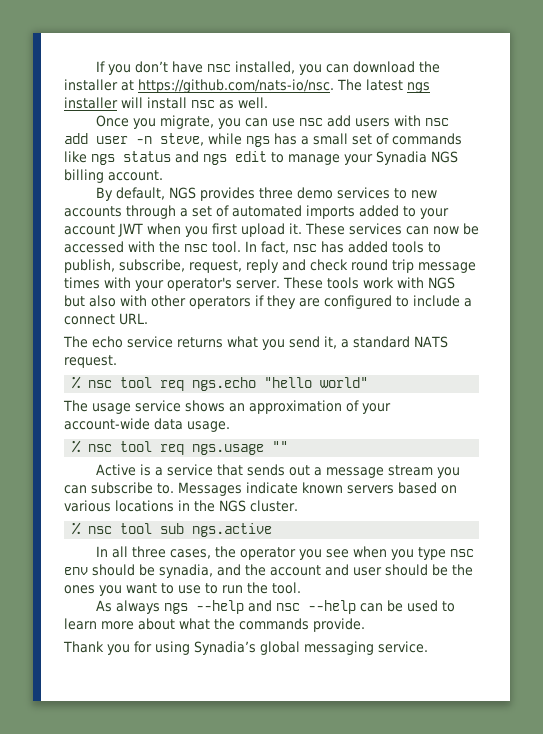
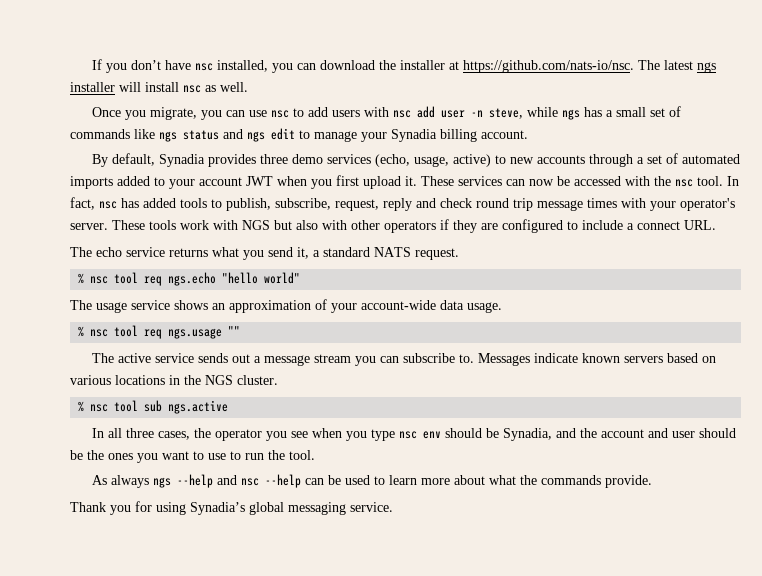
- Once you migrate, you can use nsc add users with nsc add user -n steve, while ngs has a small set of commands like ngs status and ngs edit to manage your Synadia NGS billing account.
+ Once you migrate, you can use nsc to add users with nsc add user -n steve, while ngs has a small set of commands like ngs status and ngs edit to manage your Synadia billing account.
- By default, NGS provides three demo services to new accounts through a set of automated imports added to your account JWT when you first upload it.
+ By default, Synadia provides three demo services (echo, usage, active) to new accounts through a set of automated imports added to your account JWT when you first upload it.
- Active is a service that sends out a message stream you can subscribe to.
+ The active service sends out a message stream you can subscribe to.
- In all three cases, the operator you see when you type nsc env should be synadia, and the account and user should be the ones you want to use to run the tool.
+ In all three cases, the operator you see when you type nsc env should be Synadia, and the account and user should be the ones you want to use to run the tool.

